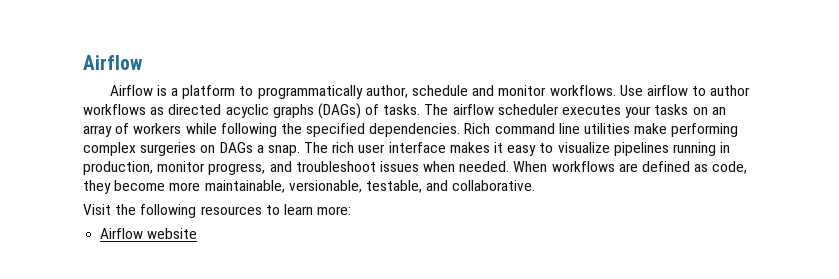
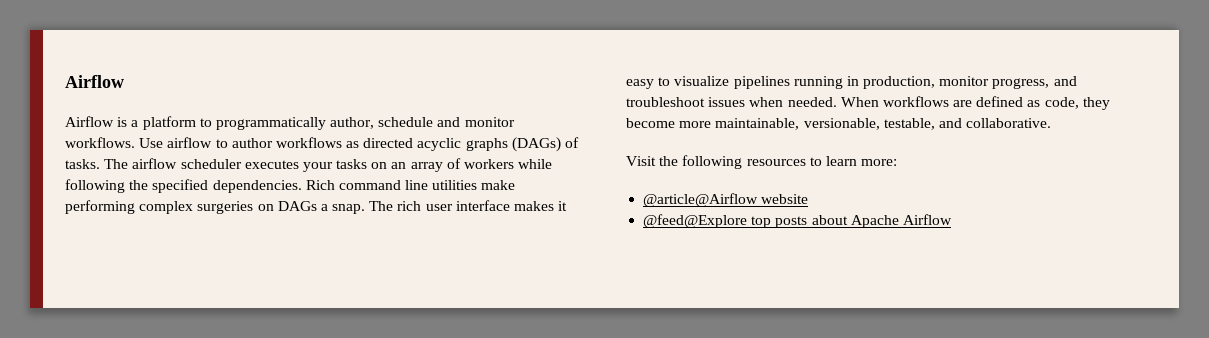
- Airflow website
+ @article@Airflow website
+ @feed@Explore top posts about Apache Airflow

